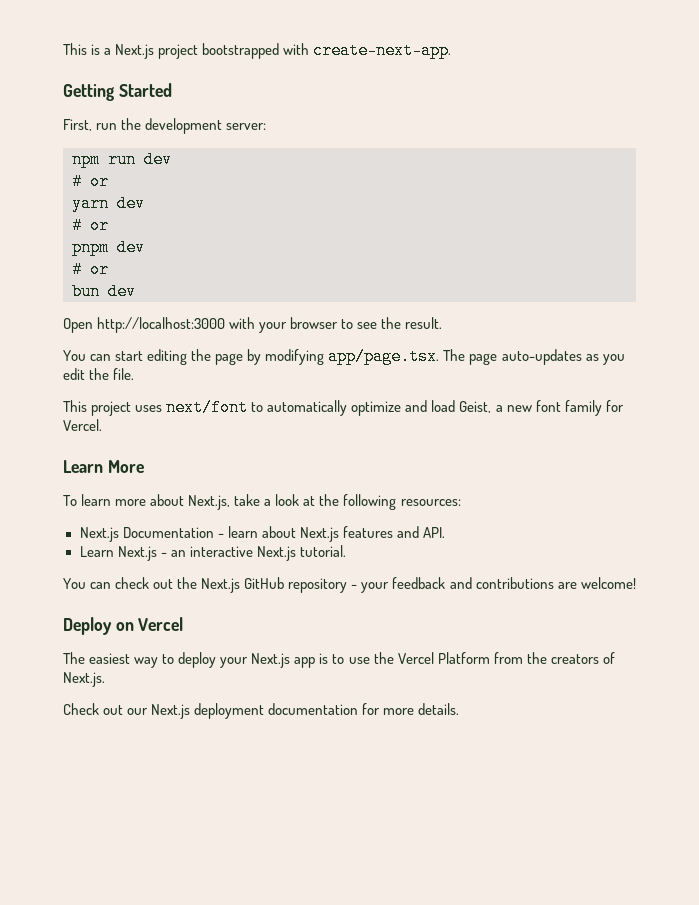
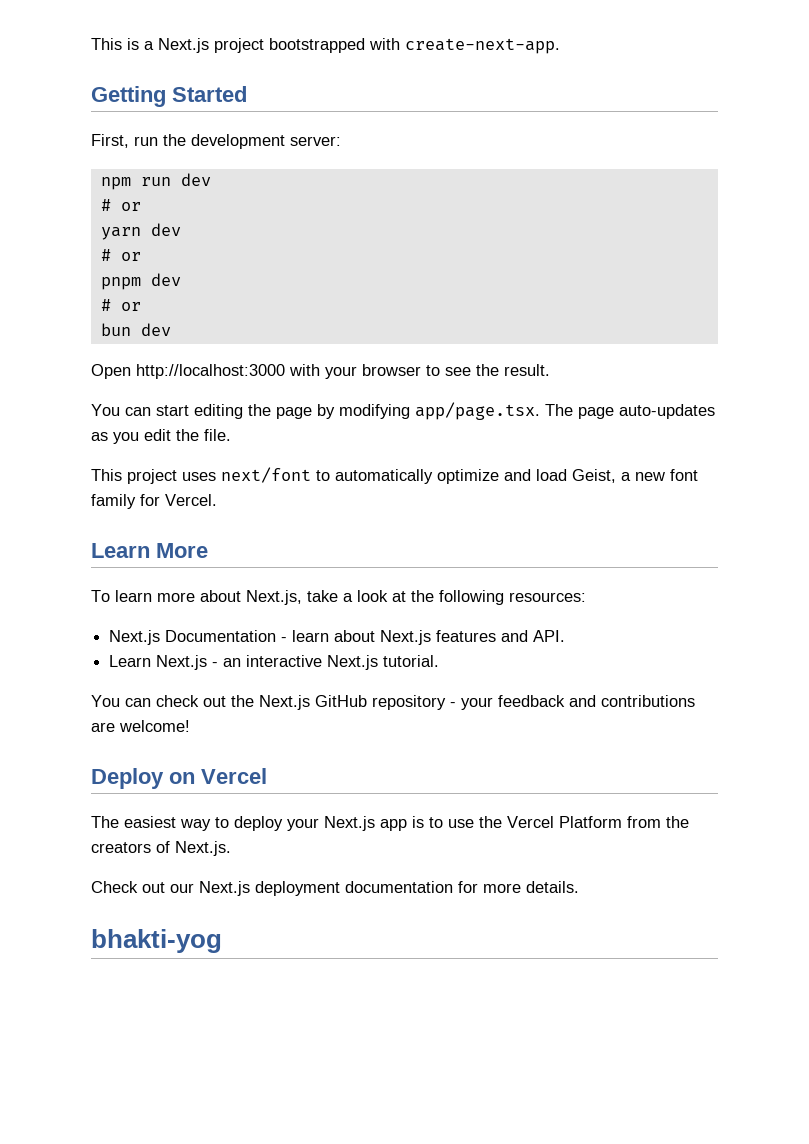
+ bhakti-yog

